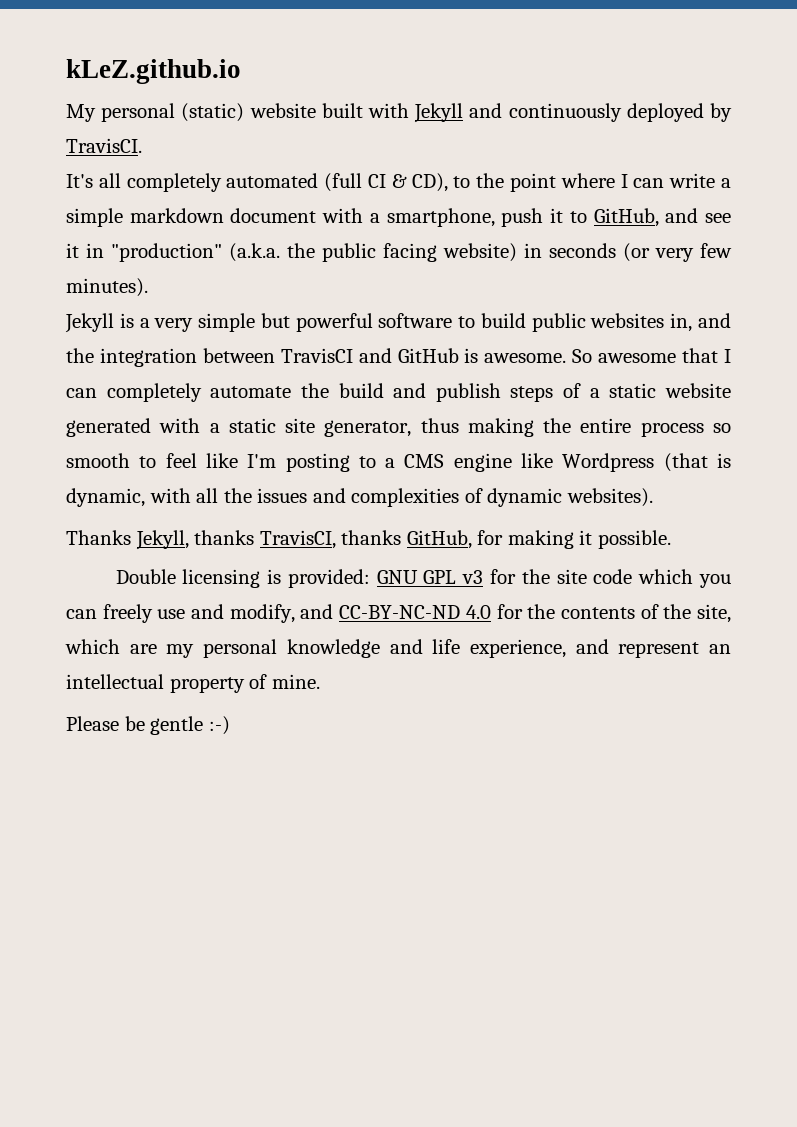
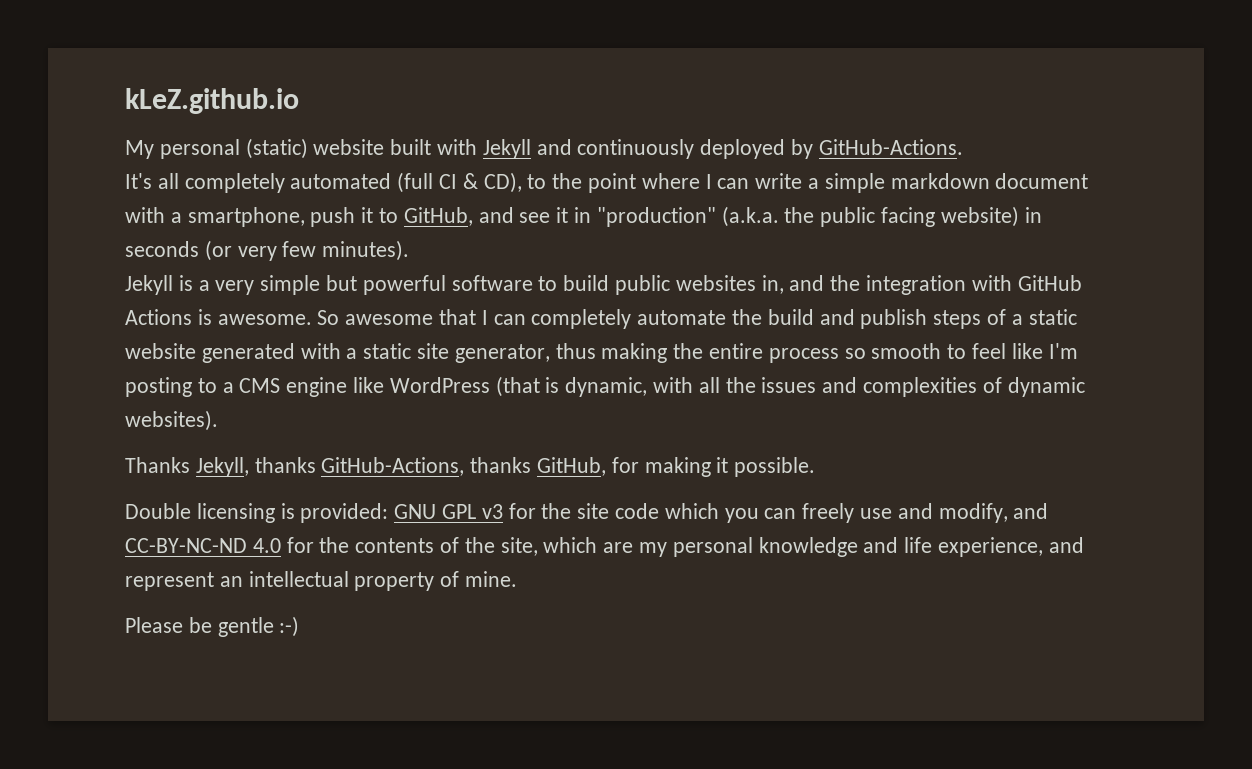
- My personal (static) website built with Jekyll and continuously deployed by TravisCI.
+ My personal (static) website built with Jekyll and continuously deployed by GitHub-Actions.
- Jekyll is a very simple but powerful software to build public websites in, and the integration between TravisCI and GitHub is awesome.
+ Jekyll is a very simple but powerful software to build public websites in, and the integration with GitHub Actions is awesome.
- So awesome that I can completely automate the build and publish steps of a static website generated with a static site generator, thus making the entire process so smooth to feel like I'm posting to a CMS engine like Wordpress (that is dynamic, with all the issues and complexities of dynamic websites).
+ So awesome that I can completely automate the build and publish steps of a static website generated with a static site generator, thus making the entire process so smooth to feel like I'm posting to a CMS engine like WordPress (that is dynamic, with all the issues and complexities of dynamic websites).
- Thanks Jekyll, thanks TravisCI, thanks GitHub, for making it possible.
+ Thanks Jekyll, thanks GitHub-Actions, thanks GitHub, for making it possible.

